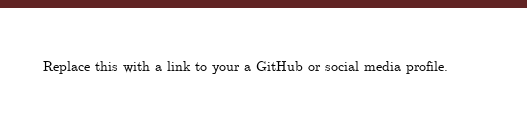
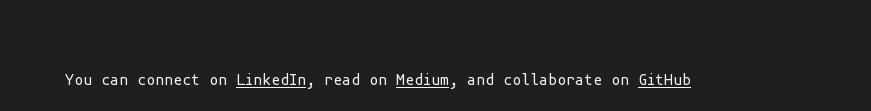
- Replace this with a link to your a GitHub or social media profile.
+ You can connect on LinkedIn, read on Medium, and collaborate on GitHub

